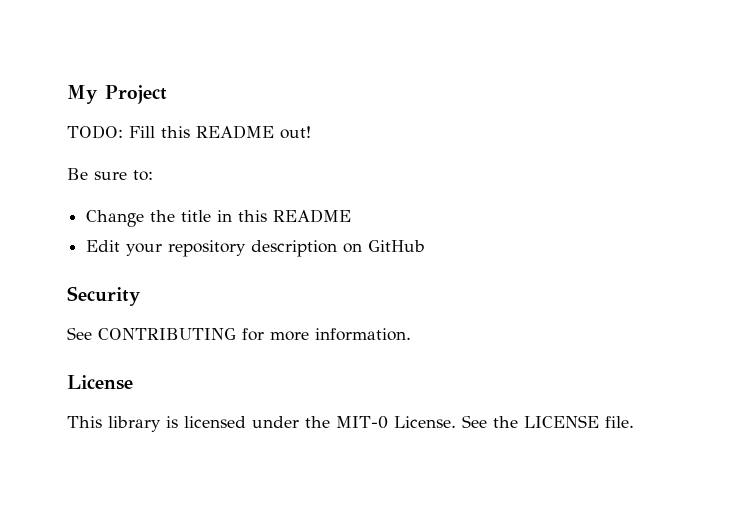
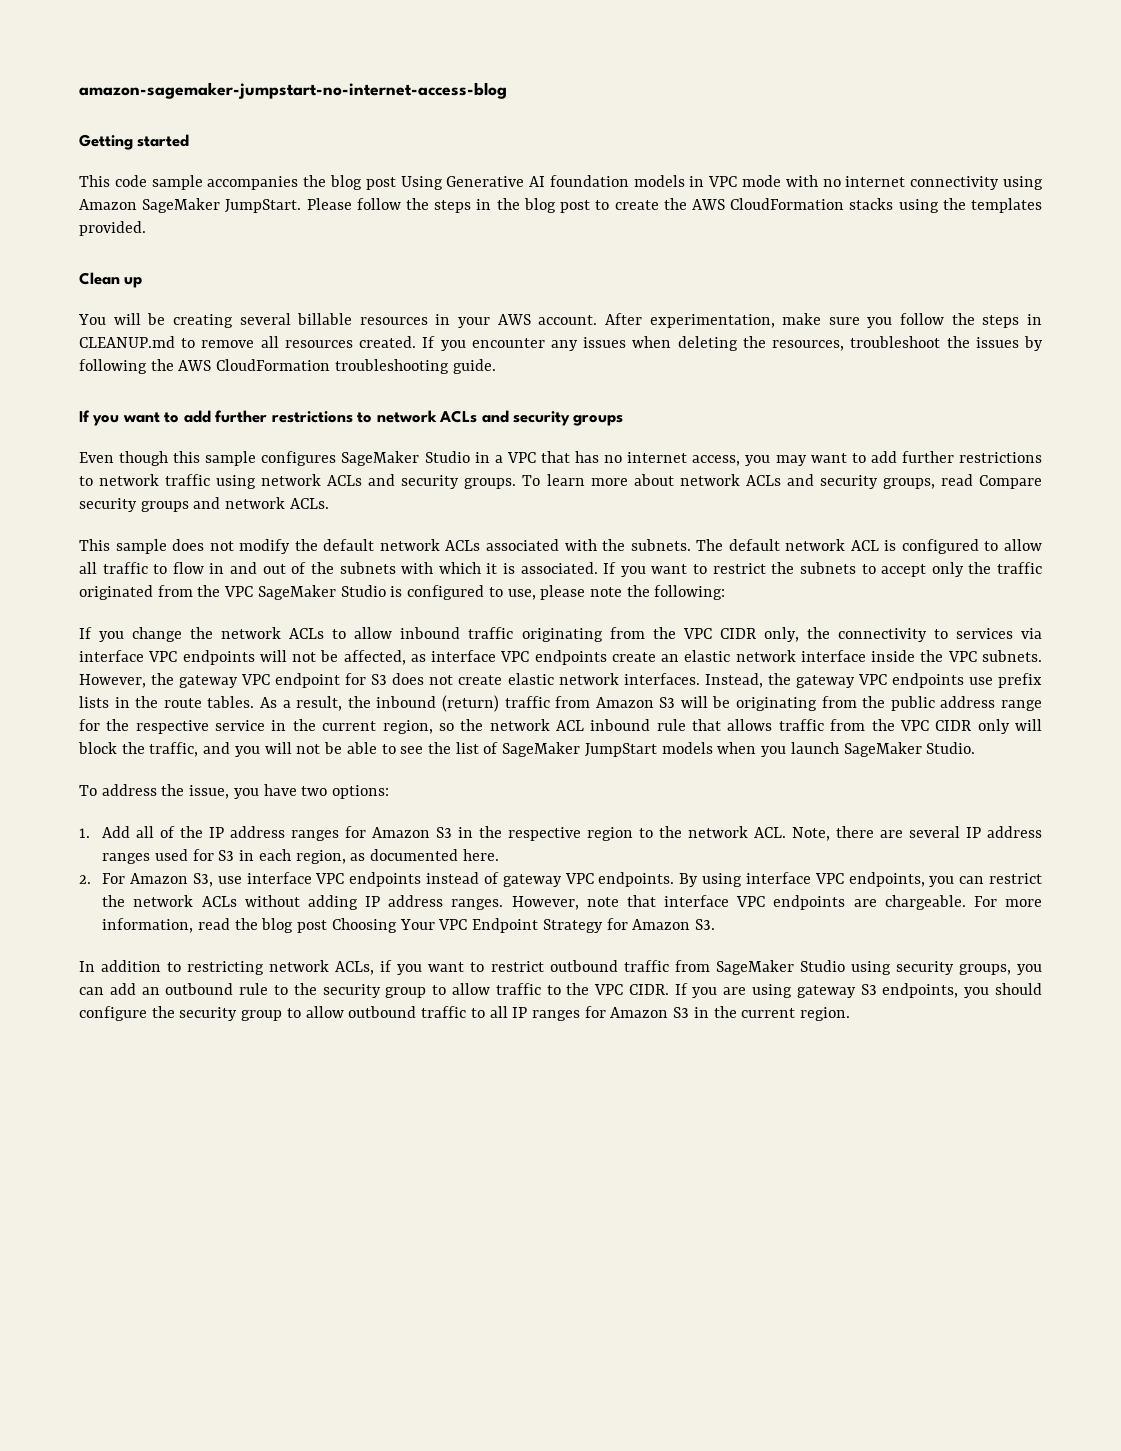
- My Project
- TODO: Fill this README out!
- Be sure to:
- Change the title in this README
- Edit your repository description on GitHub
- Security
- See CONTRIBUTING for more information.
- License
- This library is licensed under the MIT-0 License. See the LICENSE file.
+ amazon-sagemaker-jumpstart-no-internet-access-blog
+ Getting started
+ This code sample accompanies the blog post Using Generative AI foundation models in VPC mode with no internet connectivity using Amazon SageMaker JumpStart. Please follow the steps in the blog post to create the AWS CloudFormation stacks using the templates provided.
+ Clean up
+ You will be creating several billable resources in your AWS account. After experimentation, make sure you follow the steps in CLEANUP.md to remove all resources created. If you encounter any issues when deleting the resources, troubleshoot the issues by following the AWS CloudFormation troubleshooting guide.
+ If you want to add further restrictions to network ACLs and security groups
+ Even though this sample configures SageMaker Studio in a VPC that has no internet access, you may want to add further restrictions to network traffic using network ACLs and security groups. To learn more about network ACLs and security groups, read Compare security groups and network ACLs.
+ This sample does not modify the default network ACLs associated with the subnets. The default network ACL is configured to allow all traffic to flow in and out of the subnets with which it is associated. If you want to restrict the subnets to accept only the traffic originated from the VPC SageMaker Studio is configured to use, please note the following:
+ If you change the network ACLs to allow inbound traffic originating from the VPC CIDR only, the connectivity to services via interface VPC endpoints will not be affected, as interface VPC endpoints create an elastic network interface inside the VPC subnets. However, the gateway VPC endpoint for S3 does not create elastic network interfaces. Instead, the gateway VPC endpoints use prefix lists in the route tables. As a result, the inbound (return) traffic from Amazon S3 will be originating from the public address range for the respective service in the current region, so the network ACL inbound rule that allows traffic from the VPC CIDR only will block the traffic, and you will not be able to see the list of SageMaker JumpStart models when you launch SageMaker Studio.
+ To address the issue, you have two options:
+ 1. Add all of the IP address ranges for Amazon S3 in the respective region to the network ACL. Note, there are several IP address ranges used for S3 in each region, as documented here.
+ 2. For Amazon S3, use interface VPC endpoints instead of gateway VPC endpoints. By using interface VPC endpoints, you can restrict the network ACLs without adding IP address ranges. However, note that interface VPC endpoints are chargeable. For more information, read the blog post Choosing Your VPC Endpoint Strategy for Amazon S3.
+ In addition to restricting network ACLs, if you want to restrict outbound traffic from SageMaker Studio using security groups, you can add an outbound rule to the security group to allow traffic to the VPC CIDR. If you are using gateway S3 endpoints, you should configure the security group to allow outbound traffic to all IP ranges for Amazon S3 in the current region.

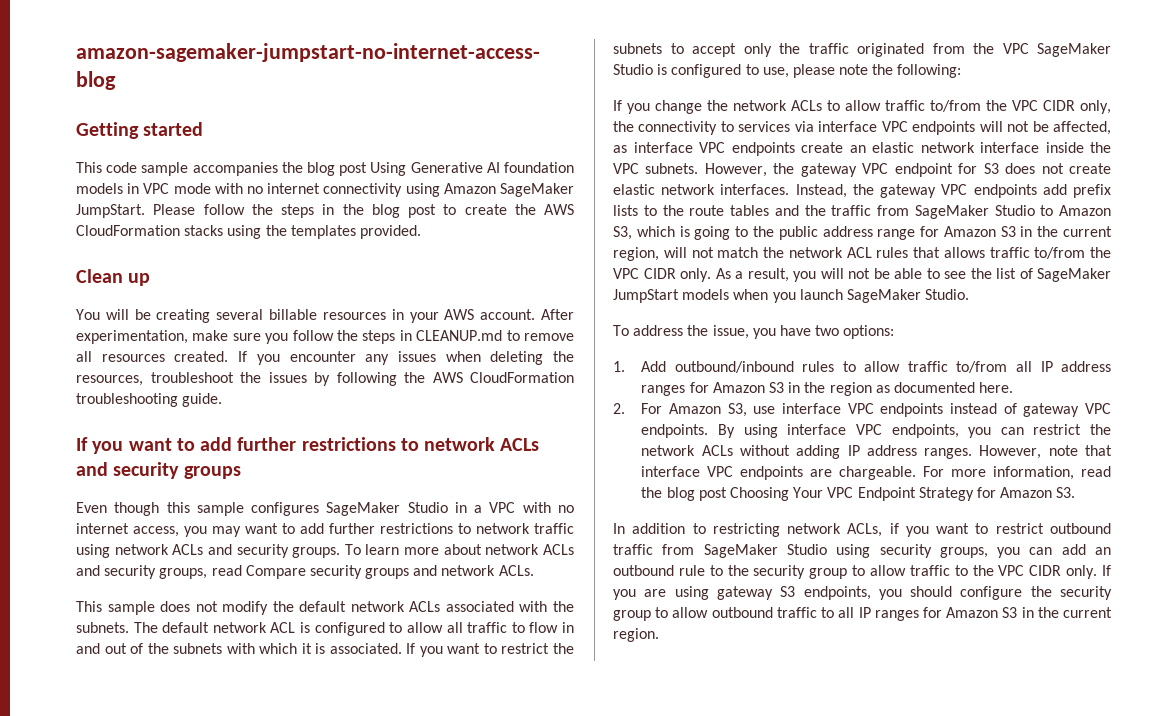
- Even though this sample configures SageMaker Studio in a VPC that has no internet access, you may want to add further restrictions to network traffic using network ACLs and security groups.
+ Even though this sample configures SageMaker Studio in a VPC with no internet access, you may want to add further restrictions to network traffic using network ACLs and security groups.
- If you change the network ACLs to allow inbound traffic originating from the VPC CIDR only, the connectivity to services via interface VPC endpoints will not be affected, as interface VPC endpoints create an elastic network interface inside the VPC subnets.
+ If you change the network ACLs to allow traffic to/from the VPC CIDR only, the connectivity to services via interface VPC endpoints will not be affected, as interface VPC endpoints create an elastic network interface inside the VPC subnets.
- Instead, the gateway VPC endpoints use prefix lists in the route tables. As a result, the inbound (return) traffic from Amazon S3 will be originating from the public address range for the respective service in the current region, so the network ACL inbound rule that allows traffic from the VPC CIDR only will block the traffic, and you will not be able to see the list of SageMaker JumpStart models when you launch SageMaker Studio.
+ Instead, the gateway VPC endpoints add prefix lists to the route tables and the traffic from SageMaker Studio to Amazon S3, which is going to the public address range for Amazon S3 in the current region, will not match the network ACL rules that allows traffic to/from the VPC CIDR only. As a result, you will not be able to see the list of SageMaker JumpStart models when you launch SageMaker Studio.
- 1. Add all of the IP address ranges for Amazon S3 in the respective region to the network ACL. Note, there are several IP address ranges used for S3 in each region, as documented here.
+ 1. Add outbound/inbound rules to allow traffic to/from all IP address ranges for Amazon S3 in the region as documented here.
- In addition to restricting network ACLs, if you want to restrict outbound traffic from SageMaker Studio using security groups, you can add an outbound rule to the security group to allow traffic to the VPC CIDR.
+ In addition to restricting network ACLs, if you want to restrict outbound traffic from SageMaker Studio using security groups, you can add an outbound rule to the security group to allow traffic to the VPC CIDR only.

